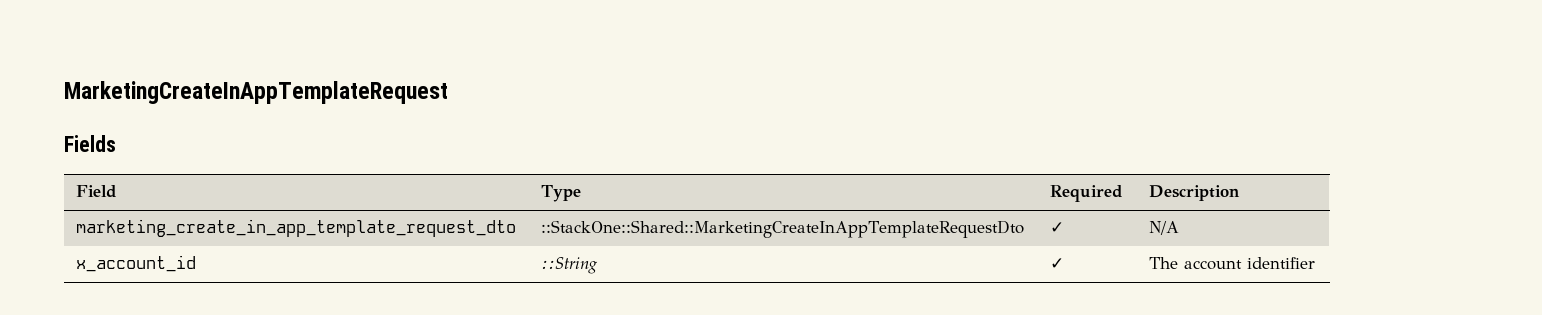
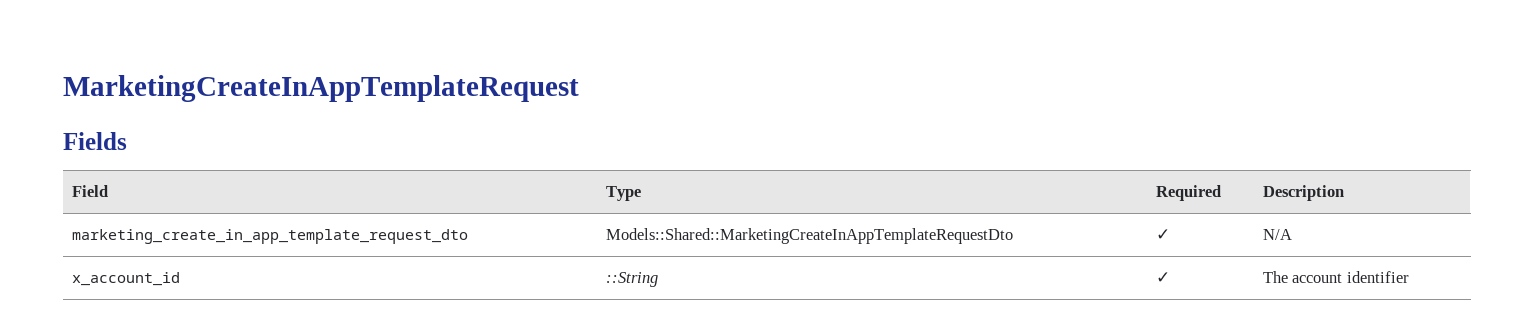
- marketing_create_in_app_template_request_dto | ::StackOne::Shared::MarketingCreateInAppTemplateRequestDto | ✓ | N/A
+ marketing_create_in_app_template_request_dto | Models::Shared::MarketingCreateInAppTemplateRequestDto | ✓ | N/A

